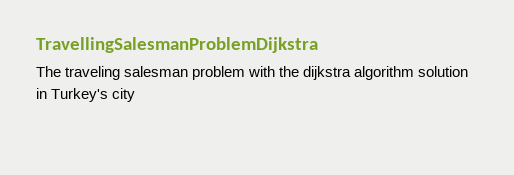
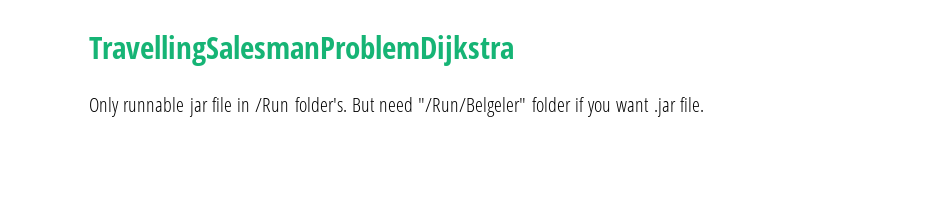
- The traveling salesman problem with the dijkstra algorithm solution in Turkey's city
+ Only runnable jar file in /Run folder's. But need "/Run/Belgeler" folder if you want .jar file.

